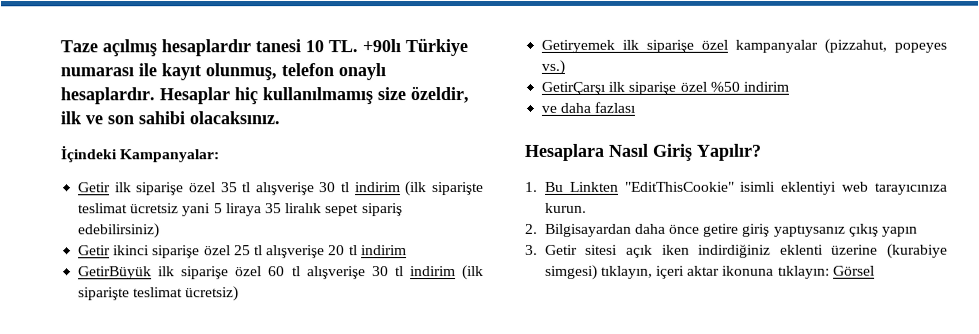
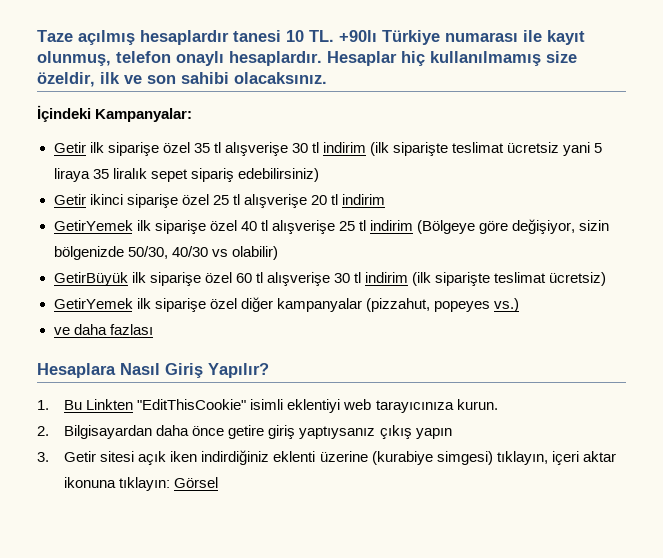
+ GetirYemek ilk siparişe özel 40 tl alışverişe 25 tl indirim (Bölgeye göre değişiyor, sizin bölgenizde 50/30, 40/30 vs olabilir)
- Getiryemek ilk siparişe özel kampanyalar (pizzahut, popeyes vs.)
+ GetirYemek ilk siparişe özel diğer kampanyalar (pizzahut, popeyes vs.)
- GetirÇarşı ilk siparişe özel %50 indirim

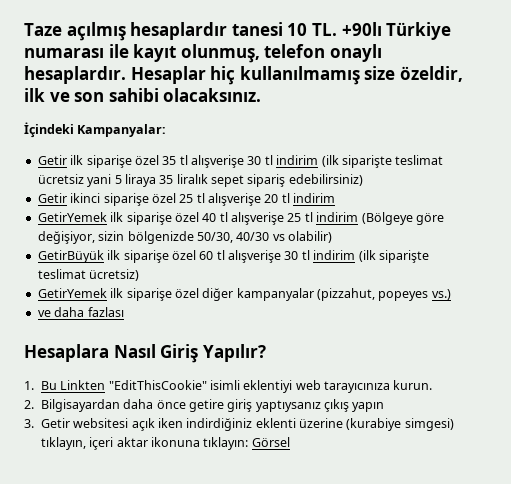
- 3. Getir sitesi açık iken indirdiğiniz eklenti üzerine (kurabiye simgesi) tıklayın, içeri aktar ikonuna tıklayın: Görsel
+ 3. Getir websitesi açık iken indirdiğiniz eklenti üzerine (kurabiye simgesi) tıklayın, içeri aktar ikonuna tıklayın: Görsel

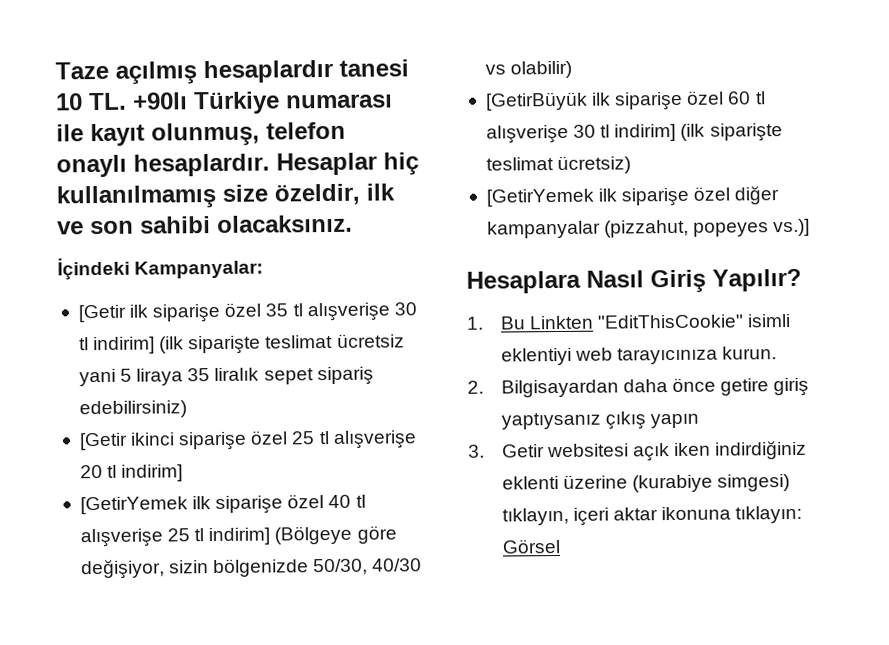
- Getir ilk siparişe özel 35 tl alışverişe 30 tl indirim (ilk siparişte teslimat ücretsiz yani 5 liraya 35 liralık sepet sipariş edebilirsiniz)
+ [Getir ilk siparişe özel 35 tl alışverişe 30 tl indirim] (ilk siparişte teslimat ücretsiz yani 5 liraya 35 liralık sepet sipariş edebilirsiniz)
- Getir ikinci siparişe özel 25 tl alışverişe 20 tl indirim
- GetirYemek ilk siparişe özel 40 tl alışverişe 25 tl indirim (Bölgeye göre değişiyor, sizin bölgenizde 50/30, 40/30 vs olabilir)
+ [Getir ikinci siparişe özel 25 tl alışverişe 20 tl indirim]
+ [GetirYemek ilk siparişe özel 40 tl alışverişe 25 tl indirim] (Bölgeye göre değişiyor, sizin bölgenizde 50/30, 40/30 vs olabilir)
- GetirBüyük ilk siparişe özel 60 tl alışverişe 30 tl indirim (ilk siparişte teslimat ücretsiz)
+ [GetirBüyük ilk siparişe özel 60 tl alışverişe 30 tl indirim] (ilk siparişte teslimat ücretsiz)
- GetirYemek ilk siparişe özel diğer kampanyalar (pizzahut, popeyes vs.)
- ve daha fazlası
+ [GetirYemek ilk siparişe özel diğer kampanyalar (pizzahut, popeyes vs.)]

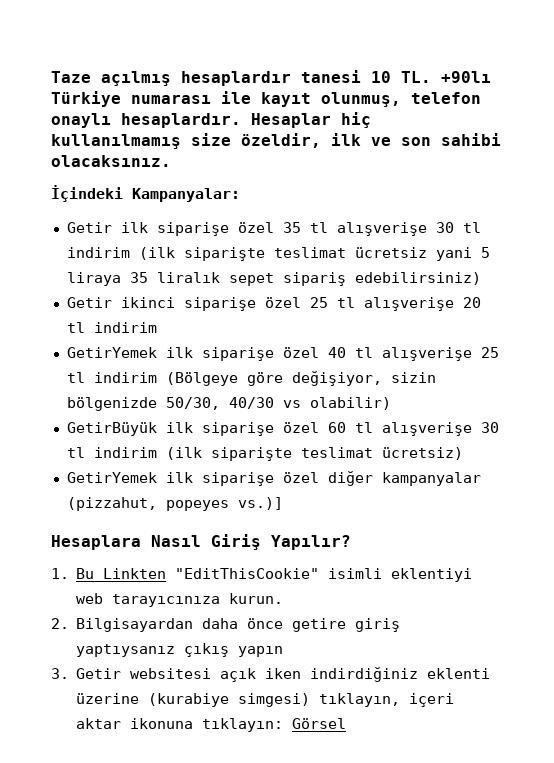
- [Getir ilk siparişe özel 35 tl alışverişe 30 tl indirim] (ilk siparişte teslimat ücretsiz yani 5 liraya 35 liralık sepet sipariş edebilirsiniz)
+ Getir ilk siparişe özel 35 tl alışverişe 30 tl indirim (ilk siparişte teslimat ücretsiz yani 5 liraya 35 liralık sepet sipariş edebilirsiniz)
- [Getir ikinci siparişe özel 25 tl alışverişe 20 tl indirim]
- [GetirYemek ilk siparişe özel 40 tl alışverişe 25 tl indirim] (Bölgeye göre değişiyor, sizin bölgenizde 50/30, 40/30 vs olabilir)
+ Getir ikinci siparişe özel 25 tl alışverişe 20 tl indirim
+ GetirYemek ilk siparişe özel 40 tl alışverişe 25 tl indirim (Bölgeye göre değişiyor, sizin bölgenizde 50/30, 40/30 vs olabilir)
- [GetirBüyük ilk siparişe özel 60 tl alışverişe 30 tl indirim] (ilk siparişte teslimat ücretsiz)
+ GetirBüyük ilk siparişe özel 60 tl alışverişe 30 tl indirim (ilk siparişte teslimat ücretsiz)
- [GetirYemek ilk siparişe özel diğer kampanyalar (pizzahut, popeyes vs.)]
+ GetirYemek ilk siparişe özel diğer kampanyalar (pizzahut, popeyes vs.)]

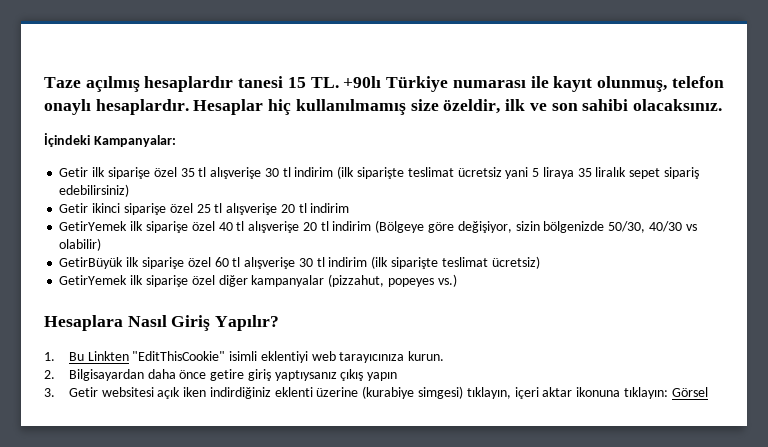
- Taze açılmış hesaplardır tanesi 10 TL. +90lı Türkiye numarası ile kayıt olunmuş, telefon onaylı hesaplardır.
+ Taze açılmış hesaplardır tanesi 15 TL. +90lı Türkiye numarası ile kayıt olunmuş, telefon onaylı hesaplardır.
- GetirYemek ilk siparişe özel 40 tl alışverişe 25 tl indirim (Bölgeye göre değişiyor, sizin bölgenizde 50/30, 40/30 vs olabilir)
+ GetirYemek ilk siparişe özel 40 tl alışverişe 20 tl indirim (Bölgeye göre değişiyor, sizin bölgenizde 50/30, 40/30 vs olabilir)
- GetirYemek ilk siparişe özel diğer kampanyalar (pizzahut, popeyes vs.)]
+ GetirYemek ilk siparişe özel diğer kampanyalar (pizzahut, popeyes vs.)

